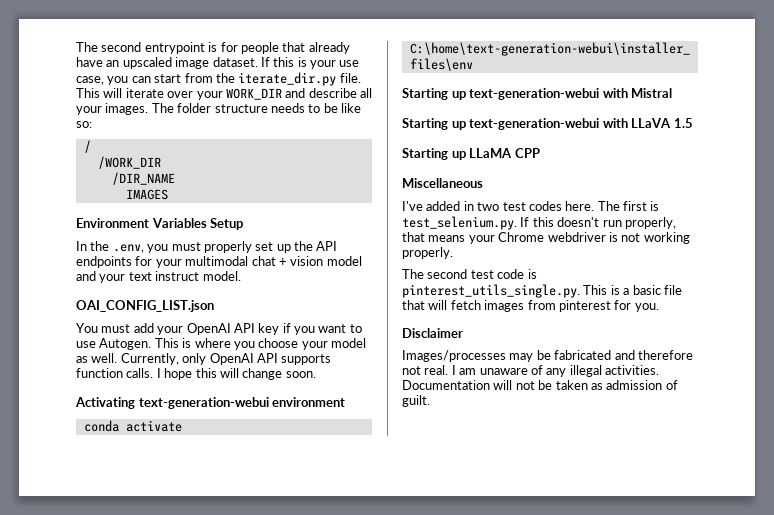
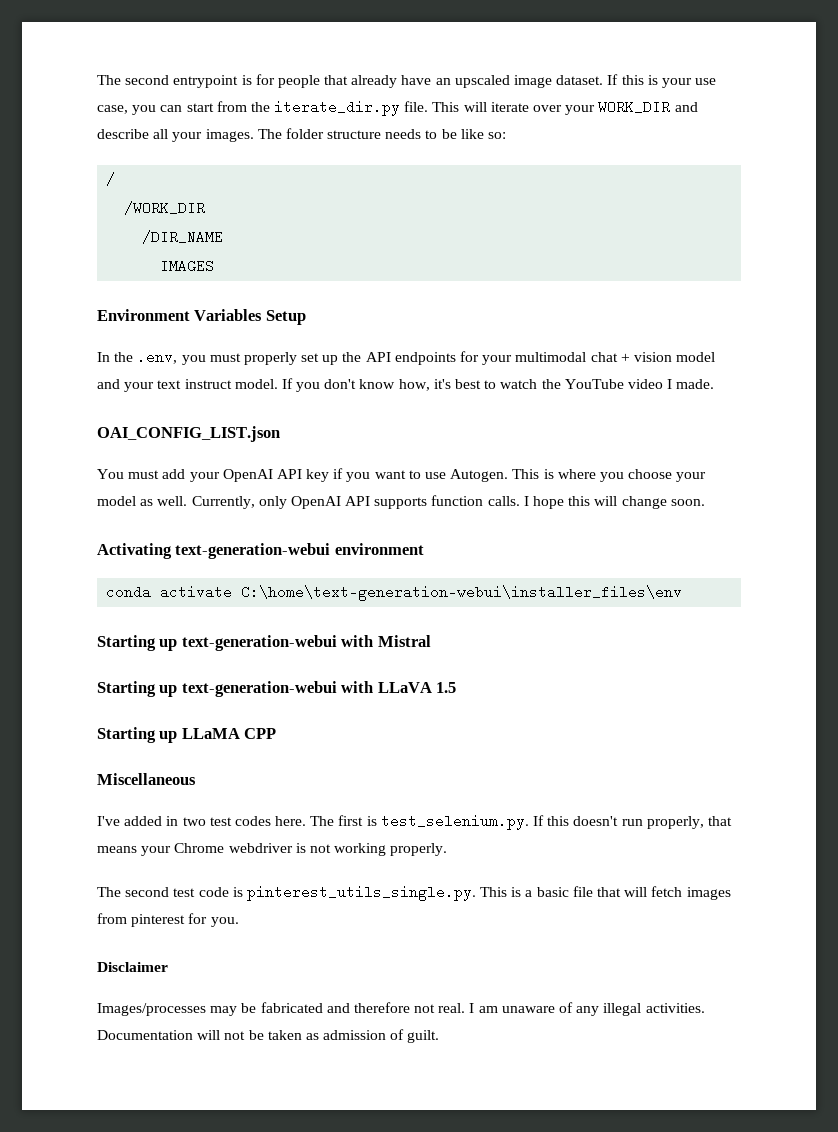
+ If you don't know how, it's best to watch the YouTube video I made.

